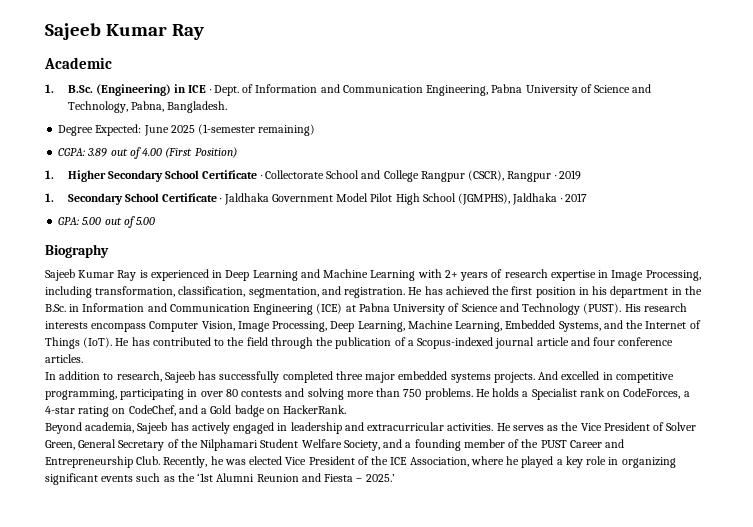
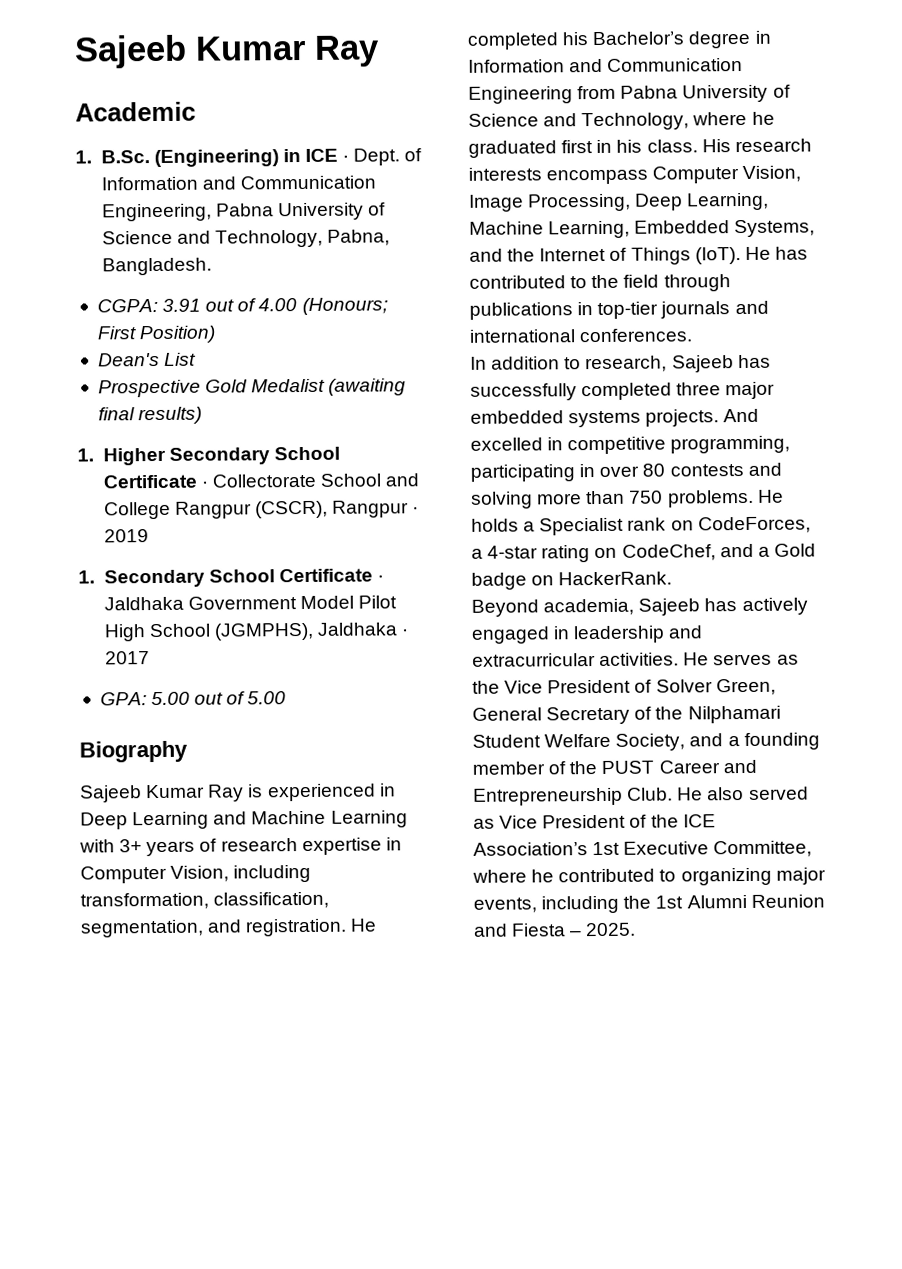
- Degree Expected: June 2025 (1-semester remaining)
- CGPA: 3.89 out of 4.00 (First Position)
+ CGPA: 3.91 out of 4.00 (Honours; First Position)
+ Dean's List
+ Prospective Gold Medalist (awaiting final results)
- Sajeeb Kumar Ray is experienced in Deep Learning and Machine Learning with 2+ years of research expertise in Image Processing, including transformation, classification, segmentation, and registration.
+ Sajeeb Kumar Ray is experienced in Deep Learning and Machine Learning with 3+ years of research expertise in Computer Vision, including transformation, classification, segmentation, and registration.
- He has achieved the first position in his department in the B.Sc. in Information and Communication Engineering (ICE) at Pabna University of Science and Technology (PUST).
+ He completed his Bachelor’s degree in Information and Communication Engineering from Pabna University of Science and Technology, where he graduated first in his class.
- He has contributed to the field through the publication of a Scopus-indexed journal article and four conference articles.
+ He has contributed to the field through publications in top-tier journals and international conferences.
- Recently, he was elected Vice President of the ICE Association, where he played a key role in organizing significant events such as the ‘1st Alumni Reunion and Fiesta – 2025.’
+ He also served as Vice President of the ICE Association’s 1st Executive Committee, where he contributed to organizing major events, including the 1st Alumni Reunion and Fiesta – 2025.

